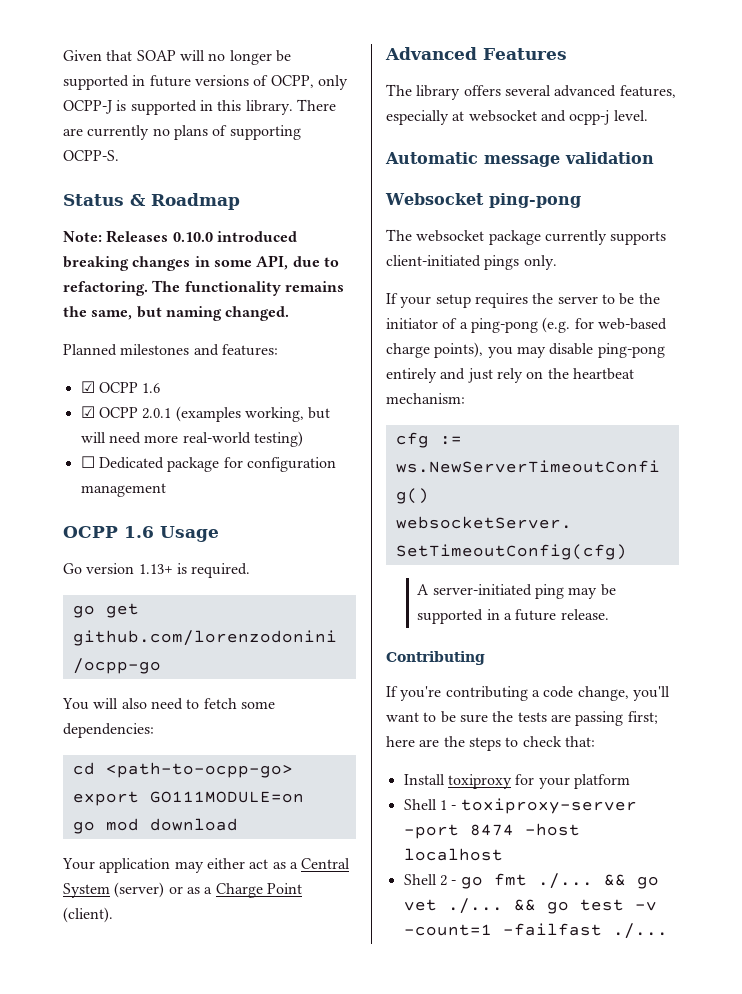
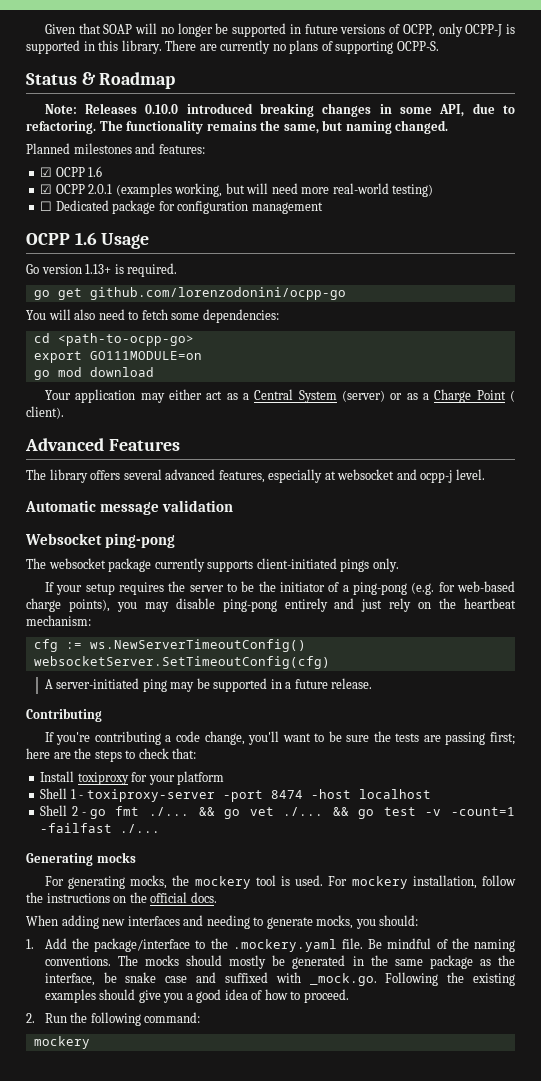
- Your application may either act as a Central System (server) or as a Charge Point (client).
+ Your application may either act as a Central System (server) or as a Charge Point ( client).
+ Generating mocks
+ For generating mocks, the mockery tool is used. For mockery installation, follow the instructions on the official docs.
+ When adding new interfaces and needing to generate mocks, you should:
+ 1. Add the package/interface to the .mockery.yaml file. Be mindful of the naming conventions. The mocks should mostly be generated in the same package as the interface, be snake case and suffixed with _mock.go. Following the existing examples should give you a good idea of how to proceed.
+ 2. Run the following command:
+ mockery

